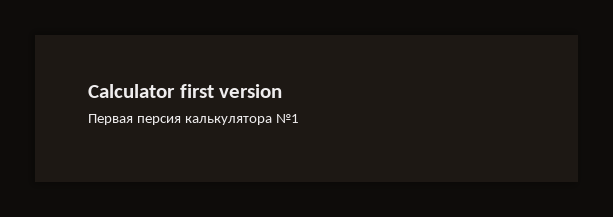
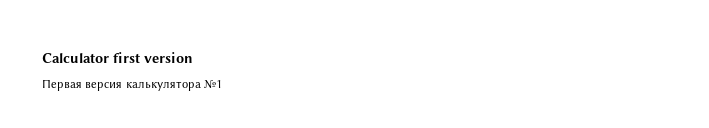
- Первая персия калькулятора №1
+ Первая версия калькулятора №1

